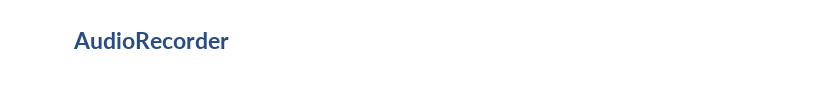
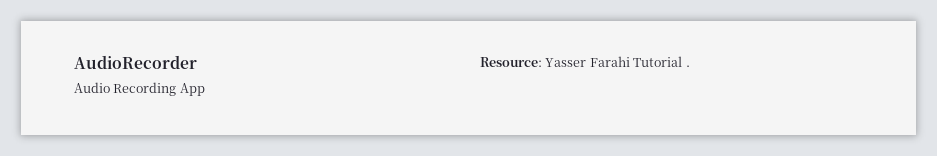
+ Audio Recording App
+ Resource: Yasser Farahi Tutorial .

